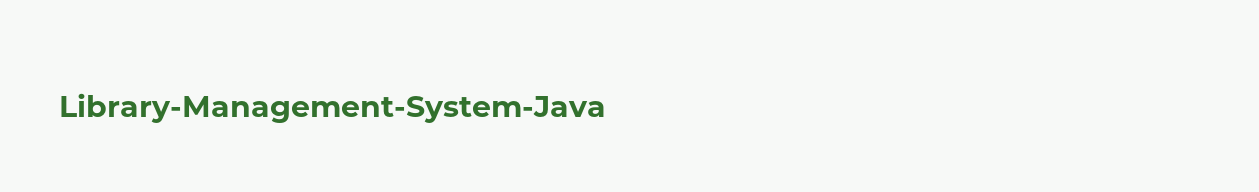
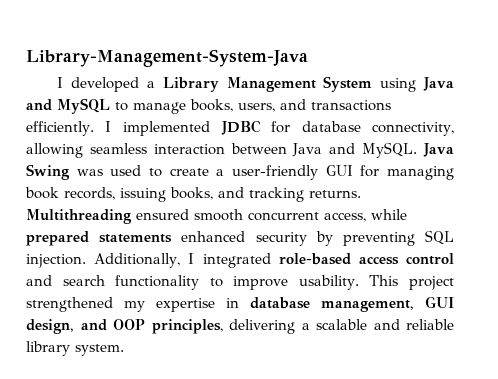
+ I developed a Library Management System using Java and MySQL to manage books, users, and transactions efficiently. I implemented JDBC for database connectivity, allowing seamless interaction between Java and MySQL. Java Swing was used to create a user-friendly GUI for managing book records, issuing books, and tracking returns. Multithreading ensured smooth concurrent access, while prepared statements enhanced security by preventing SQL injection. Additionally, I integrated role-based access control and search functionality to improve usability. This project strengthened my expertise in database management, GUI design, and OOP principles, delivering a scalable and reliable library system.

